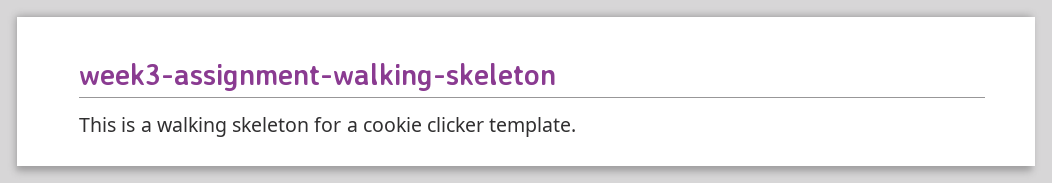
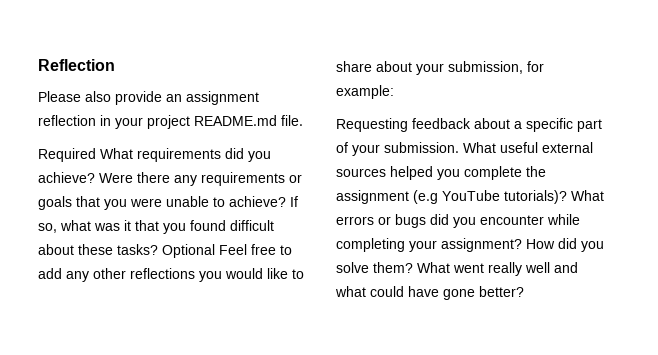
- week3-assignment-walking-skeleton
- This is a walking skeleton for a cookie clicker template.
+ Reflection
+ Please also provide an assignment reflection in your project README.md file.
+ Required What requirements did you achieve? Were there any requirements or goals that you were unable to achieve? If so, what was it that you found difficult about these tasks? Optional Feel free to add any other reflections you would like to share about your submission, for example:
+ Requesting feedback about a specific part of your submission. What useful external sources helped you complete the assignment (e.g YouTube tutorials)? What errors or bugs did you encounter while completing your assignment? How did you solve them? What went really well and what could have gone better?

